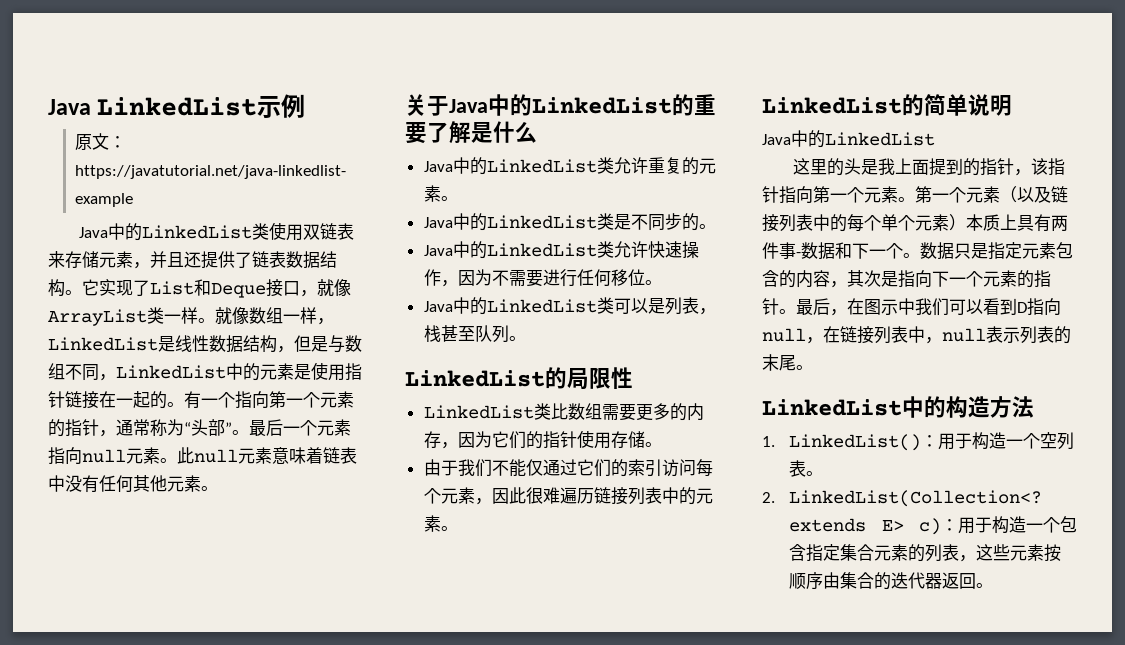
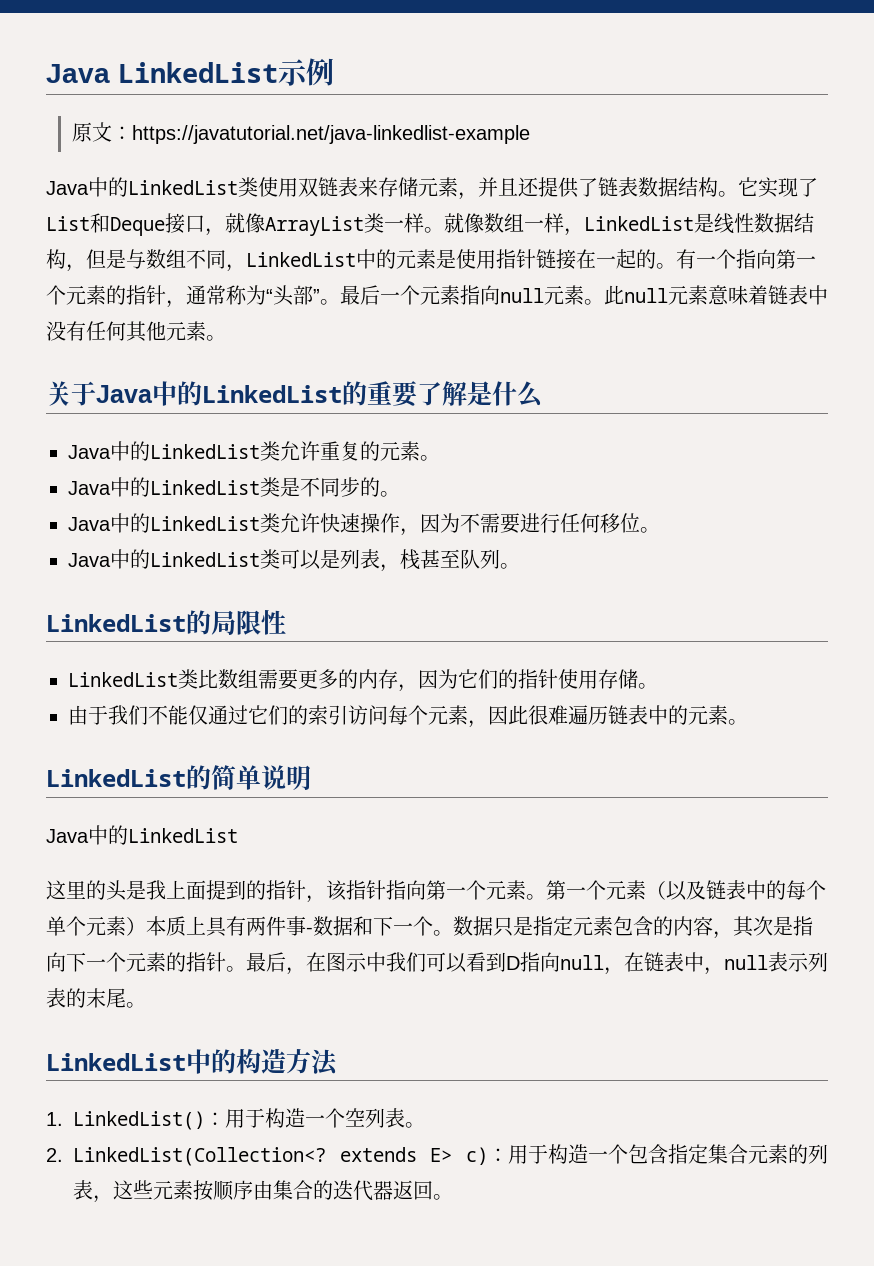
- 由于我们不能仅通过它们的索引访问每个元素，因此很难遍历链接列表中的元素。
+ 由于我们不能仅通过它们的索引访问每个元素，因此很难遍历链表中的元素。
- 第一个元素（以及链接列表中的每个单个元素）本质上具有两件事-数据和下一个。
+ 第一个元素（以及链表中的每个单个元素）本质上具有两件事-数据和下一个。
- 最后，在图示中我们可以看到D指向null，在链接列表中，null表示列表的末尾。
+ 最后，在图示中我们可以看到D指向null，在链表中，null表示列表的末尾。

